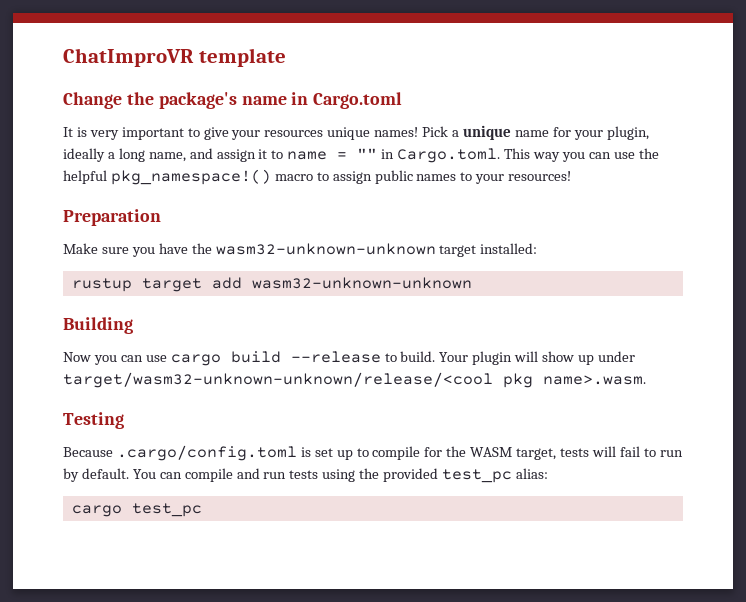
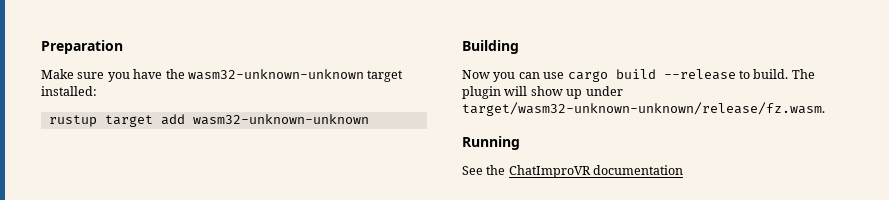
- ChatImproVR template
- Change the package's name in Cargo.toml
- It is very important to give your resources unique names! Pick a unique name for your plugin, ideally a long name, and assign it to name = "" in Cargo.toml. This way you can use the helpful pkg_namespace!() macro to assign public names to your resources!
- Your plugin will show up under target/wasm32-unknown-unknown/release/<cool pkg name>.wasm.
- Testing
- Because .cargo/config.toml is set up to compile for the WASM target, tests will fail to run by default. You can compile and run tests using the provided test_pc alias:
- cargo test_pc
+ The plugin will show up under target/wasm32-unknown-unknown/release/fz.wasm.
+ Running
+ See the ChatImproVR documentation

